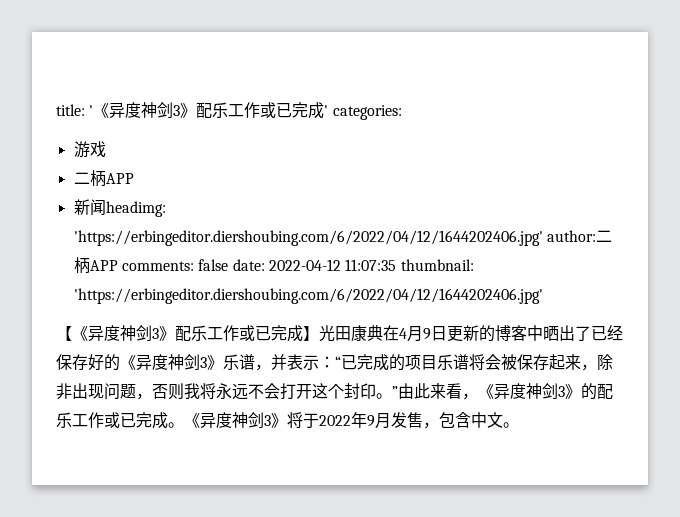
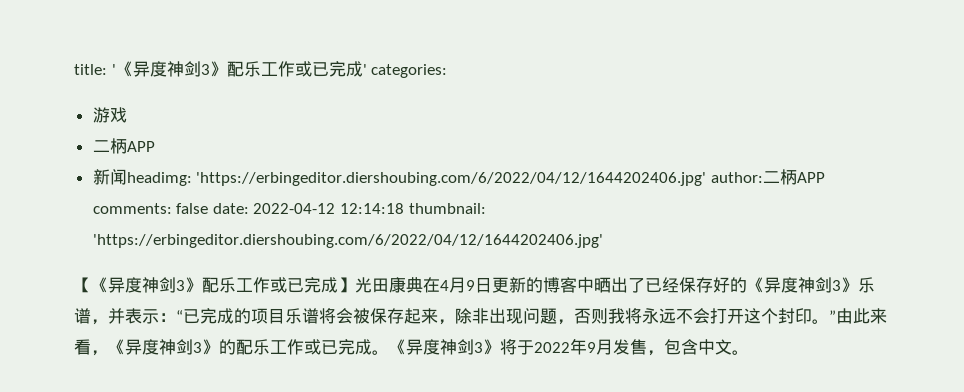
- 新闻headimg: 'https://erbingeditor.diershoubing.com/6/2022/04/12/1644202406.jpg' author:二柄APP comments: false date: 2022-04-12 11:07:35 thumbnail: 'https://erbingeditor.diershoubing.com/6/2022/04/12/1644202406.jpg'
+ 新闻headimg: 'https://erbingeditor.diershoubing.com/6/2022/04/12/1644202406.jpg' author:二柄APP comments: false date: 2022-04-12 12:14:18 thumbnail: 'https://erbingeditor.diershoubing.com/6/2022/04/12/1644202406.jpg'

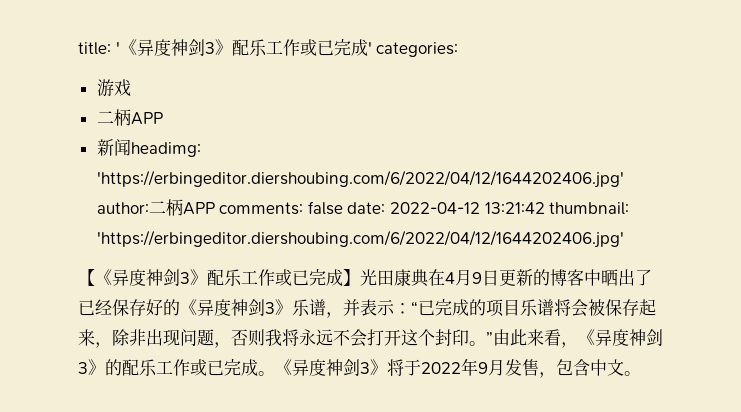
- 新闻headimg: 'https://erbingeditor.diershoubing.com/6/2022/04/12/1644202406.jpg' author:二柄APP comments: false date: 2022-04-12 12:14:18 thumbnail: 'https://erbingeditor.diershoubing.com/6/2022/04/12/1644202406.jpg'
+ 新闻headimg: 'https://erbingeditor.diershoubing.com/6/2022/04/12/1644202406.jpg' author:二柄APP comments: false date: 2022-04-12 13:21:42 thumbnail: 'https://erbingeditor.diershoubing.com/6/2022/04/12/1644202406.jpg'

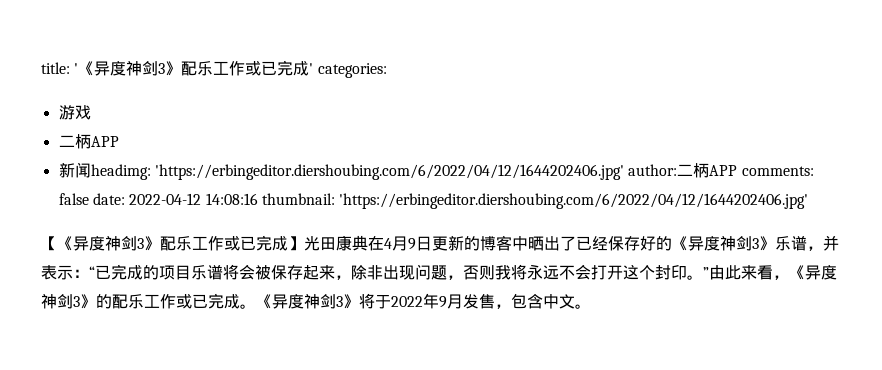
- 新闻headimg: 'https://erbingeditor.diershoubing.com/6/2022/04/12/1644202406.jpg' author:二柄APP comments: false date: 2022-04-12 13:21:42 thumbnail: 'https://erbingeditor.diershoubing.com/6/2022/04/12/1644202406.jpg'
+ 新闻headimg: 'https://erbingeditor.diershoubing.com/6/2022/04/12/1644202406.jpg' author:二柄APP comments: false date: 2022-04-12 14:08:16 thumbnail: 'https://erbingeditor.diershoubing.com/6/2022/04/12/1644202406.jpg'

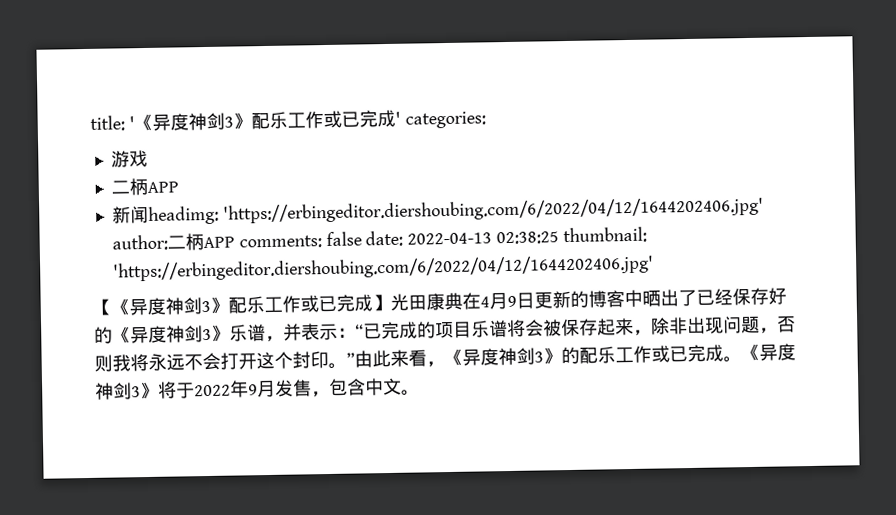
- 新闻headimg: 'https://erbingeditor.diershoubing.com/6/2022/04/12/1644202406.jpg' author:二柄APP comments: false date: 2022-04-12 14:08:16 thumbnail: 'https://erbingeditor.diershoubing.com/6/2022/04/12/1644202406.jpg'
+ 新闻headimg: 'https://erbingeditor.diershoubing.com/6/2022/04/12/1644202406.jpg' author:二柄APP comments: false date: 2022-04-13 02:38:25 thumbnail: 'https://erbingeditor.diershoubing.com/6/2022/04/12/1644202406.jpg'

